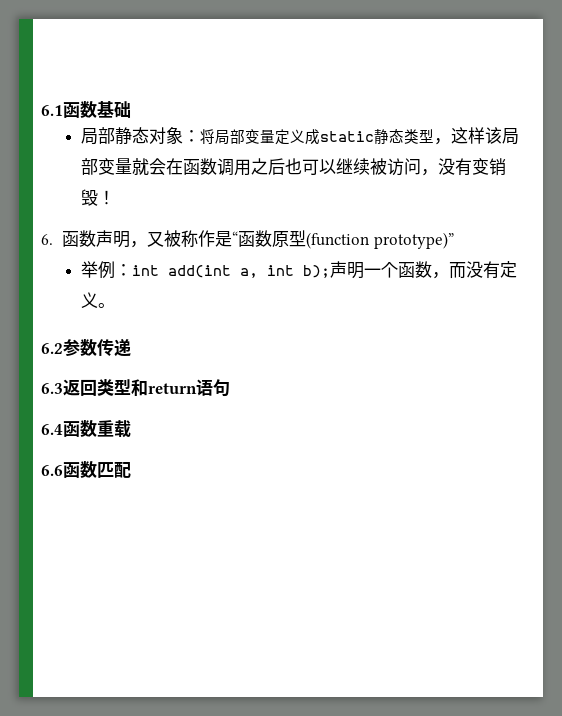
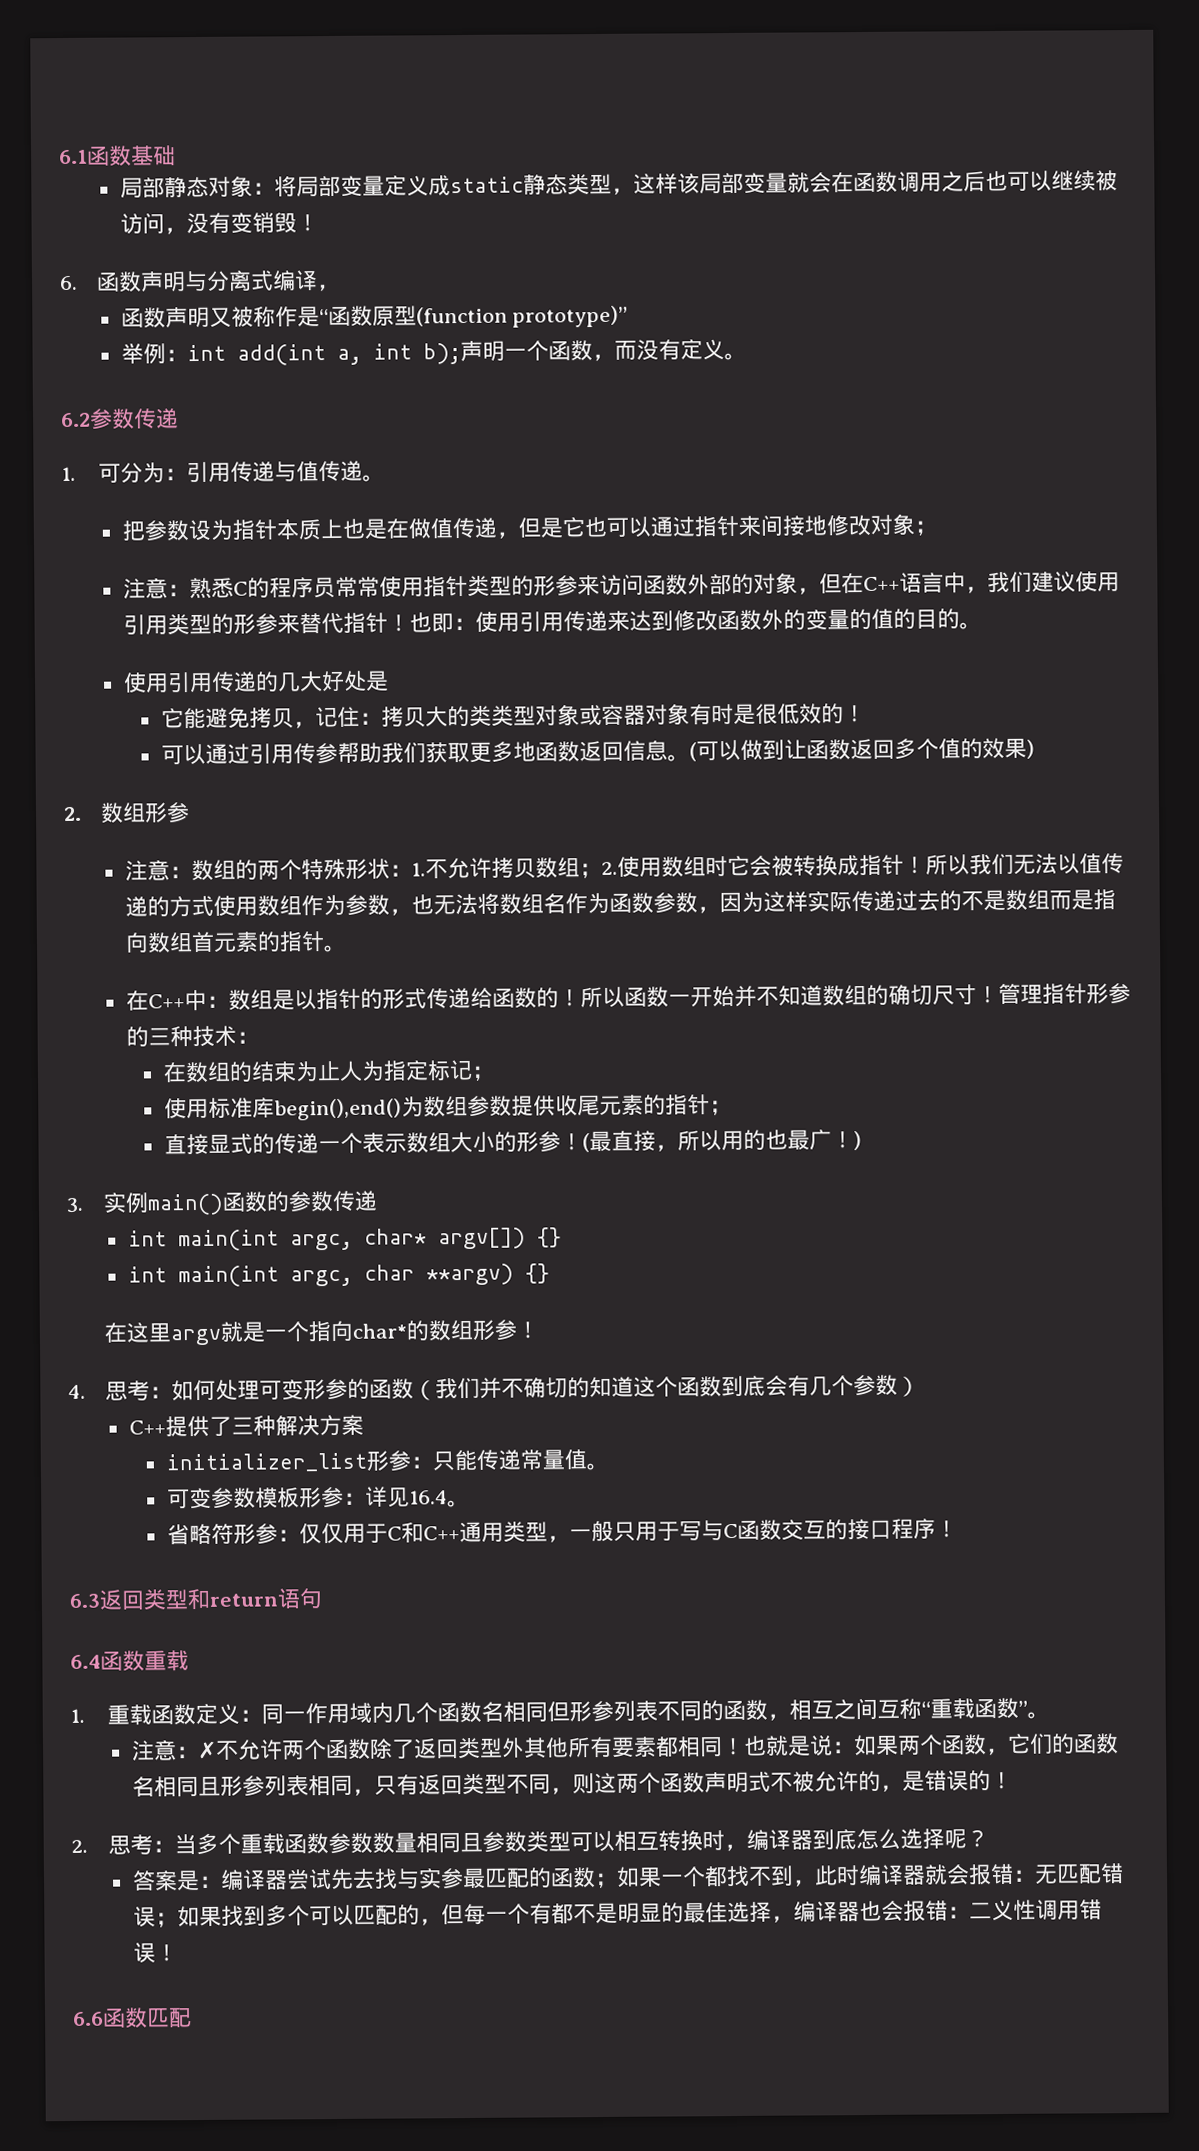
- 6.函数声明，又被称作是“函数原型(function prototype)”
+ 6.函数声明与分离式编译，
+ 函数声明又被称作是“函数原型(function prototype)”
+ 1.可分为：引用传递与值传递。
+ 把参数设为指针本质上也是在做值传递，但是它也可以通过指针来间接地修改对象；
+ 注意：熟悉C的程序员常常使用指针类型的形参来访问函数外部的对象，但在C++语言中，我们建议使用引用类型的形参来替代指针！也即：使用引用传递来达到修改函数外的变量的值的目的。
+ 使用引用传递的几大好处是
+ 它能避免拷贝，记住：拷贝大的类类型对象或容器对象有时是很低效的！
+ 可以通过引用传参帮助我们获取更多地函数返回信息。(可以做到让函数返回多个值的效果)
+ 2.数组形参
+ 注意：数组的两个特殊形状：1.不允许拷贝数组；2.使用数组时它会被转换成指针！所以我们无法以值传递的方式使用数组作为参数，也无法将数组名作为函数参数，因为这样实际传递过去的不是数组而是指向数组首元素的指针。
+ 在C++中：数组是以指针的形式传递给函数的！所以函数一开始并不知道数组的确切尺寸！管理指针形参的三种技术：
+ 在数组的结束为止人为指定标记；
+ 使用标准库begin(),end()为数组参数提供收尾元素的指针；
+ 直接显式的传递一个表示数组大小的形参！(最直接，所以用的也最广！)
+ 3.实例main()函数的参数传递
+ int main(int argc, char* argv[]) {}
+ int main(int argc, char **argv) {}
+ 在这里argv就是一个指向char*的数组形参！
+ 4.思考：如何处理可变形参的函数（我们并不确切的知道这个函数到底会有几个参数）
+ C++提供了三种解决方案
+ initializer_list形参：只能传递常量值。
+ 可变参数模板形参：详见16.4。
+ 省略符形参：仅仅用于C和C++通用类型，一般只用于写与C函数交互的接口程序！
+ 1.重载函数定义：同一作用域内几个函数名相同但形参列表不同的函数，相互之间互称“重载函数”。
+ 注意：✗不允许两个函数除了返回类型外其他所有要素都相同！也就是说：如果两个函数，它们的函数名相同且形参列表相同，只有返回类型不同，则这两个函数声明式不被允许的，是错误的！
+ 2.思考：当多个重载函数参数数量相同且参数类型可以相互转换时，编译器到底怎么选择呢？
+ 答案是：编译器尝试先去找与实参最匹配的函数；如果一个都找不到，此时编译器就会报错：无匹配错误；如果找到多个可以匹配的，但每一个有都不是明显的最佳选择，编译器也会报错：二义性调用错误！

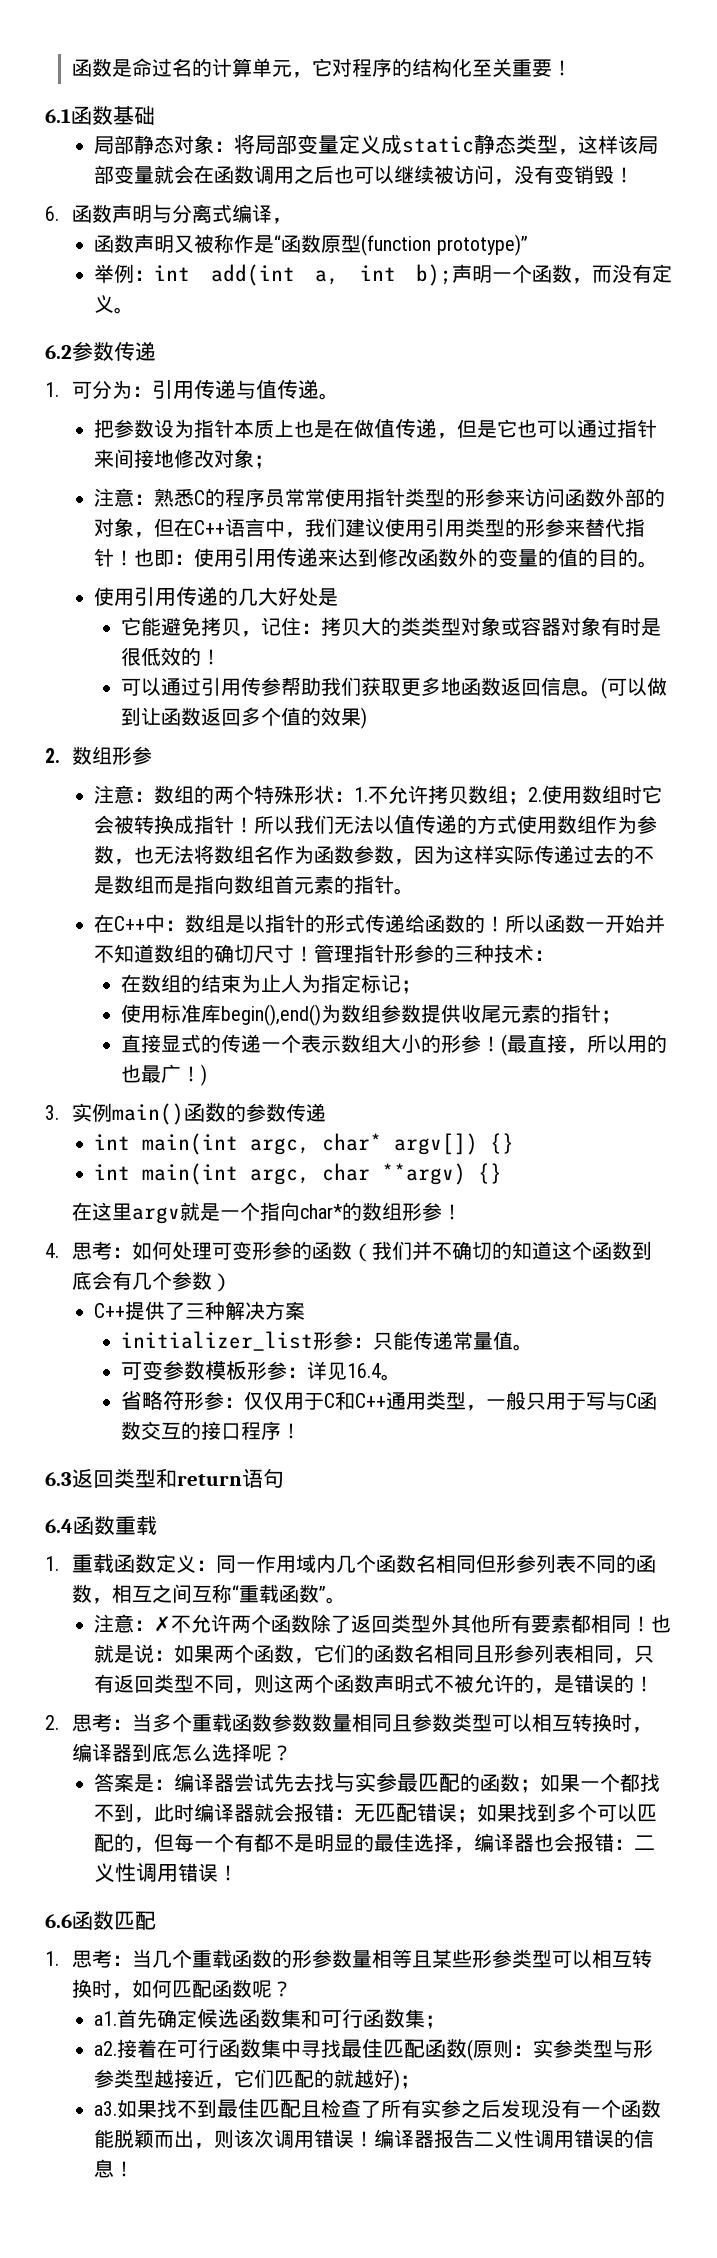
+ 函数是命过名的计算单元，它对程序的结构化至关重要！
+ 1.思考：当几个重载函数的形参数量相等且某些形参类型可以相互转换时，如何匹配函数呢？
+ a1.首先确定候选函数集和可行函数集；
+ a2.接着在可行函数集中寻找最佳匹配函数(原则：实参类型与形参类型越接近，它们匹配的就越好)；
+ a3.如果找不到最佳匹配且检查了所有实参之后发现没有一个函数能脱颖而出，则该次调用错误！编译器报告二义性调用错误的信息！

